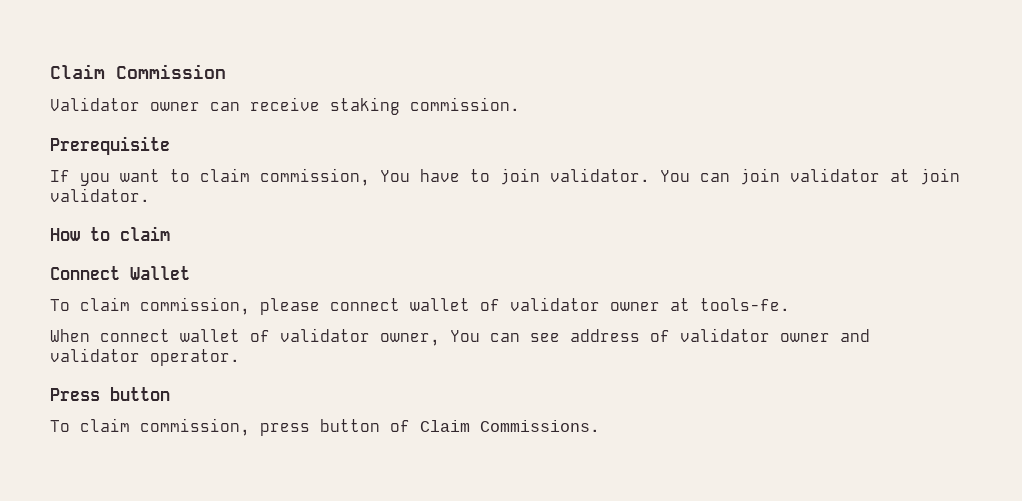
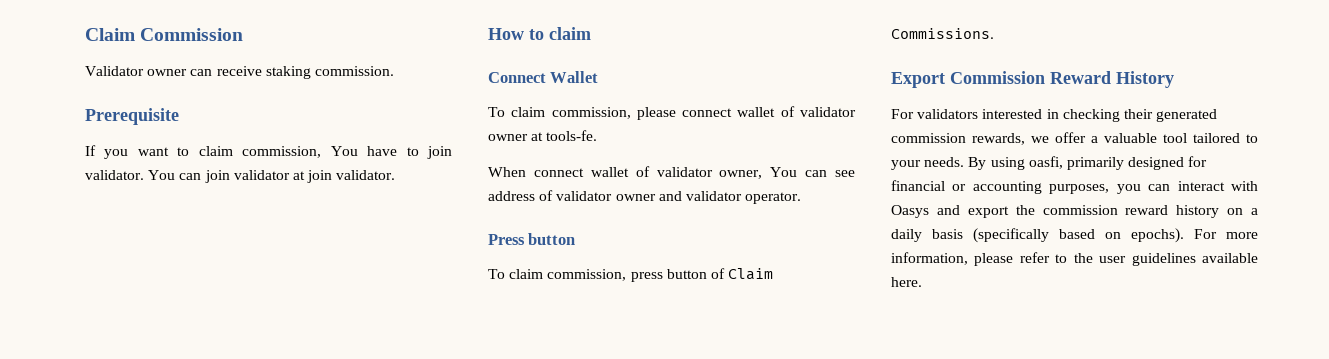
+ Export Commission Reward History
+ For validators interested in checking their generated commission rewards, we offer a valuable tool tailored to your needs. By using oasfi, primarily designed for financial or accounting purposes, you can interact with Oasys and export the commission reward history on a daily basis (specifically based on epochs). For more information, please refer to the user guidelines available here.

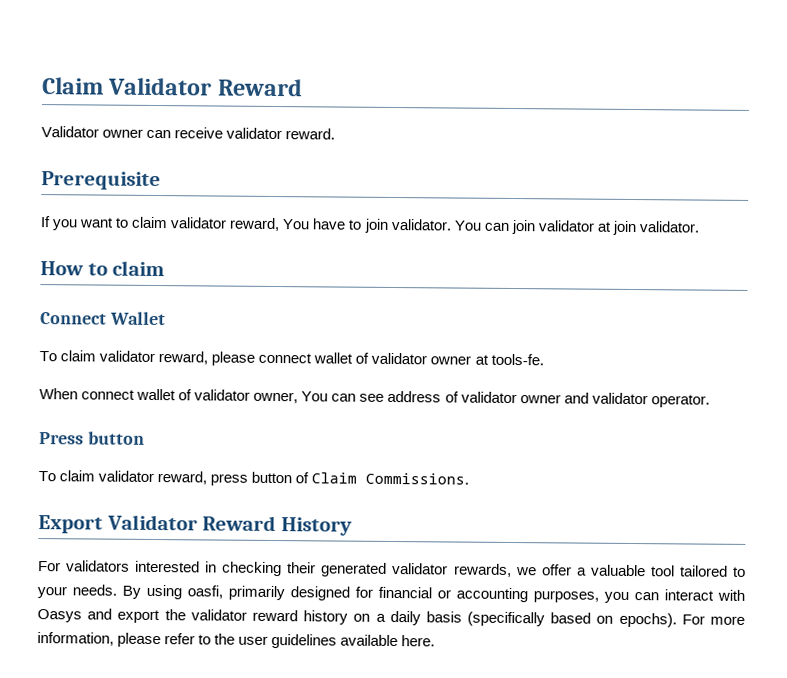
- Claim Commission
+ Claim Validator Reward
- Validator owner can receive staking commission.
+ Validator owner can receive validator reward.
- If you want to claim commission, You have to join validator.
+ If you want to claim validator reward, You have to join validator.
- To claim commission, please connect wallet of validator owner at tools-fe.
+ To claim validator reward, please connect wallet of validator owner at tools-fe.
- To claim commission, press button of Claim Commissions.
+ To claim validator reward, press button of Claim Commissions.
- Export Commission Reward History
+ Export Validator Reward History
- For validators interested in checking their generated commission rewards, we offer a valuable tool tailored to your needs.
+ For validators interested in checking their generated validator rewards, we offer a valuable tool tailored to your needs.
- By using oasfi, primarily designed for financial or accounting purposes, you can interact with Oasys and export the commission reward history on a daily basis (specifically based on epochs).
+ By using oasfi, primarily designed for financial or accounting purposes, you can interact with Oasys and export the validator reward history on a daily basis (specifically based on epochs).

